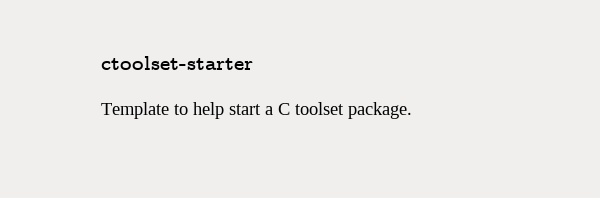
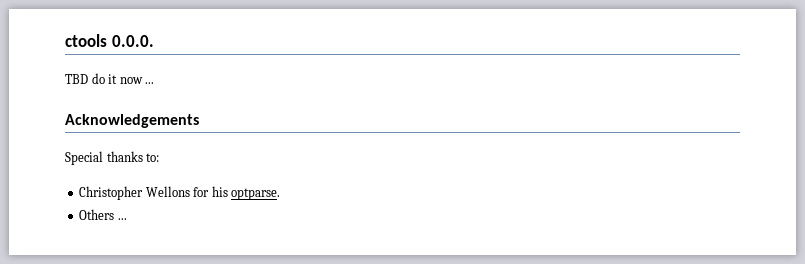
- ctoolset-starter
- Template to help start a C toolset package.
+ ctools 0.0.0.
+ TBD do it now ...
+ Acknowledgements
+ Special thanks to:
+ Christopher Wellons for his optparse.
+ Others ...

